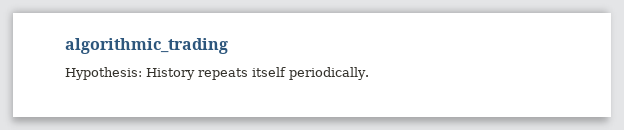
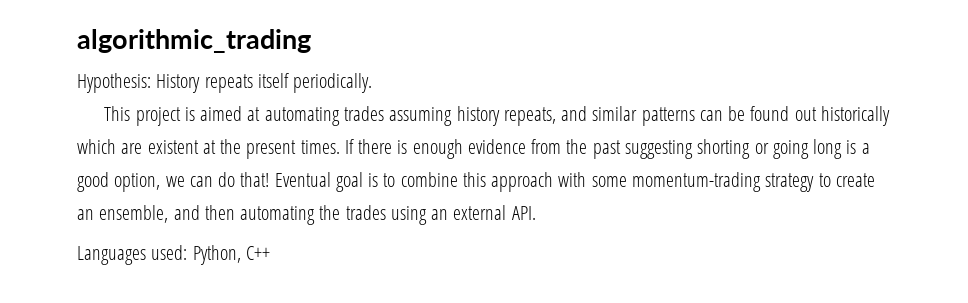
+ This project is aimed at automating trades assuming history repeats, and similar patterns can be found out historically which are existent at the present times. If there is enough evidence from the past suggesting shorting or going long is a good option, we can do that! Eventual goal is to combine this approach with some momentum-trading strategy to create an ensemble, and then automating the trades using an external API.
+ Languages used: Python, C++

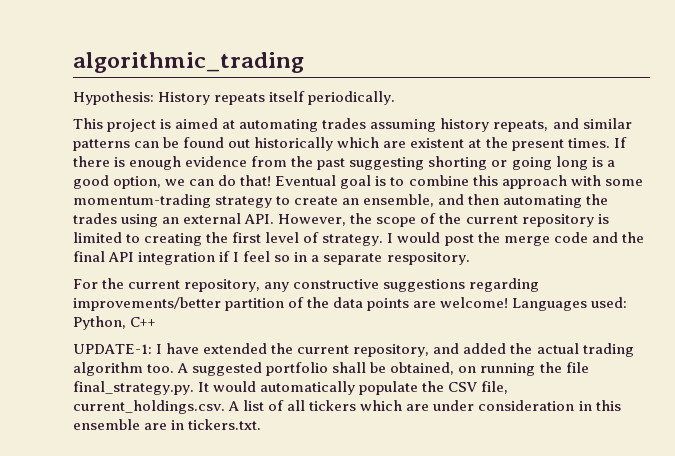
- Eventual goal is to combine this approach with some momentum-trading strategy to create an ensemble, and then automating the trades using an external API.
- Languages used: Python, C++
+ Eventual goal is to combine this approach with some momentum-trading strategy to create an ensemble, and then automating the trades using an external API. However, the scope of the current repository is limited to creating the first level of strategy. I would post the merge code and the final API integration if I feel so in a separate respository.
+ For the current repository, any constructive suggestions regarding improvements/better partition of the data points are welcome! Languages used: Python, C++
+ UPDATE-1: I have extended the current repository, and added the actual trading algorithm too. A suggested portfolio shall be obtained, on running the file final_strategy.py. It would automatically populate the CSV file, current_holdings.csv. A list of all tickers which are under consideration in this ensemble are in tickers.txt.

